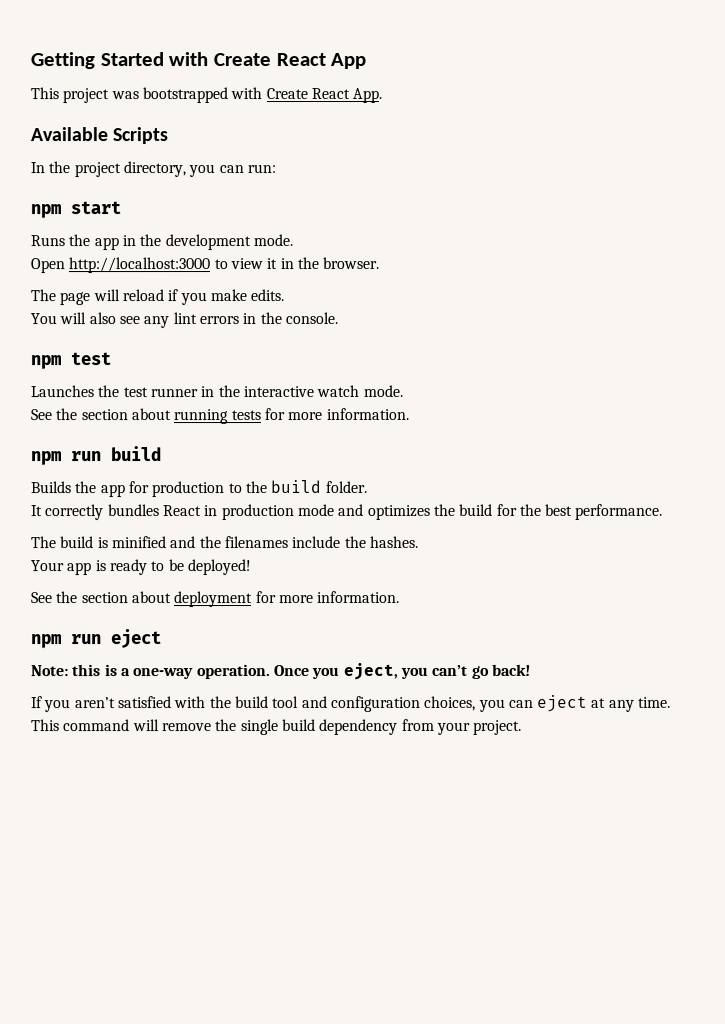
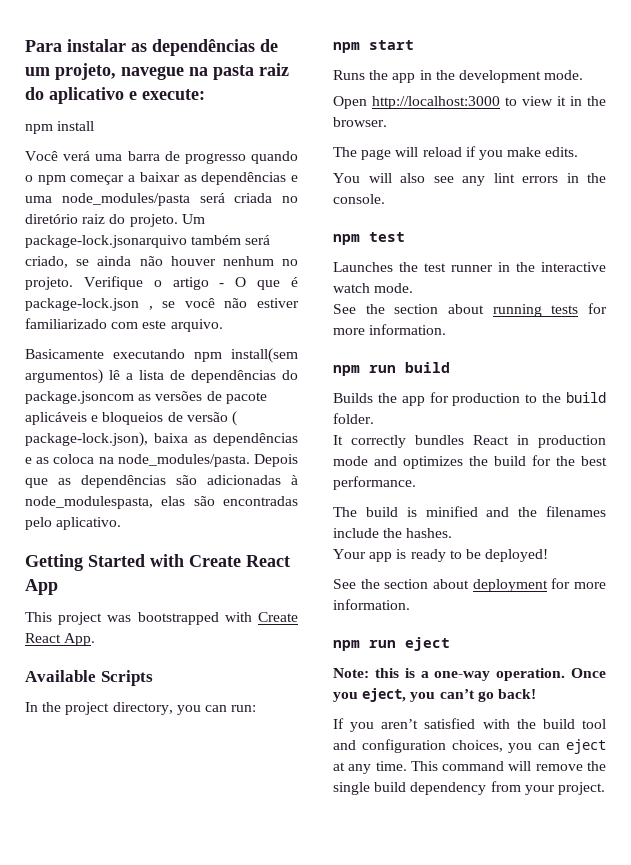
+ Para instalar as dependências de um projeto, navegue na pasta raiz do aplicativo e execute:
+ npm install
+ Você verá uma barra de progresso quando o npm começar a baixar as dependências e uma node_modules/pasta será criada no diretório raiz do projeto. Um package-lock.jsonarquivo também será criado, se ainda não houver nenhum no projeto. Verifique o artigo - O que é package-lock.json , se você não estiver familiarizado com este arquivo.
+ Basicamente executando npm install(sem argumentos) lê a lista de dependências do package.jsoncom as versões de pacote aplicáveis e bloqueios de versão ( package-lock.json), baixa as dependências e as coloca na node_modules/pasta. Depois que as dependências são adicionadas à node_modulespasta, elas são encontradas pelo aplicativo.

